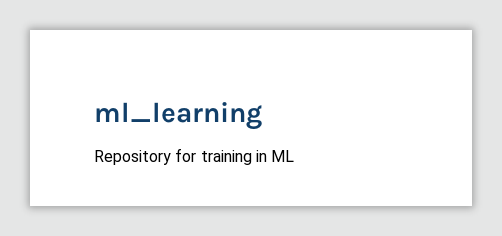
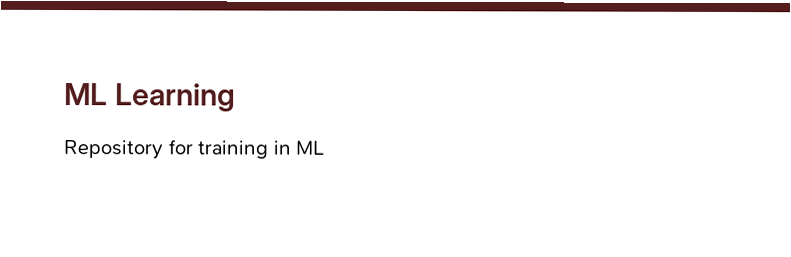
- ml_learning
+ ML Learning

